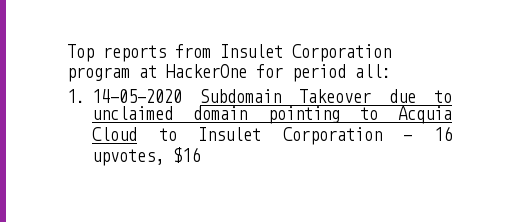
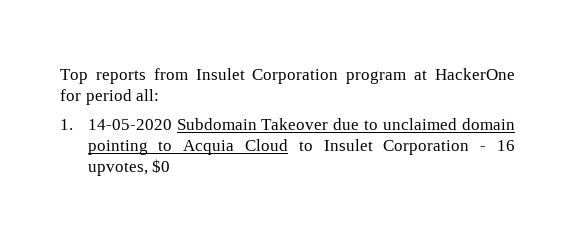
- 1. 14-05-2020 Subdomain Takeover due to unclaimed domain pointing to Acquia Cloud to Insulet Corporation - 16 upvotes, $16
+ 1. 14-05-2020 Subdomain Takeover due to unclaimed domain pointing to Acquia Cloud to Insulet Corporation - 16 upvotes, $0

